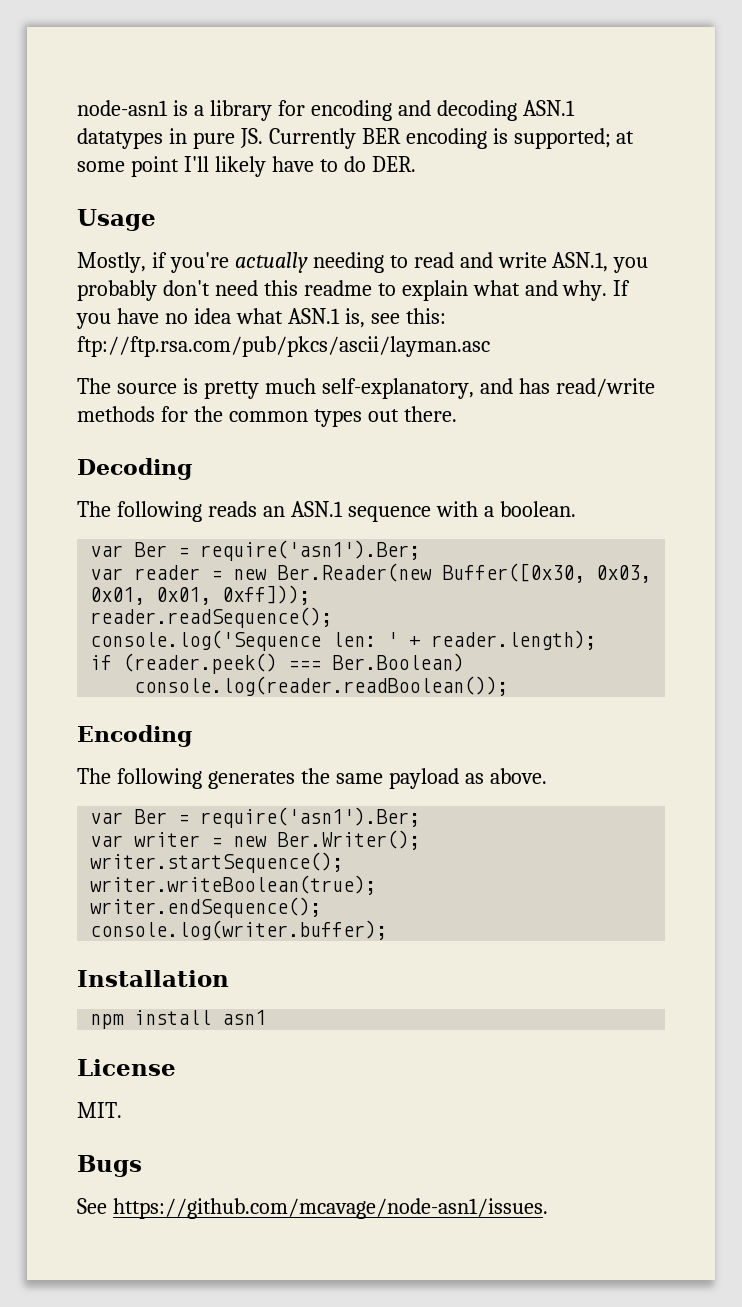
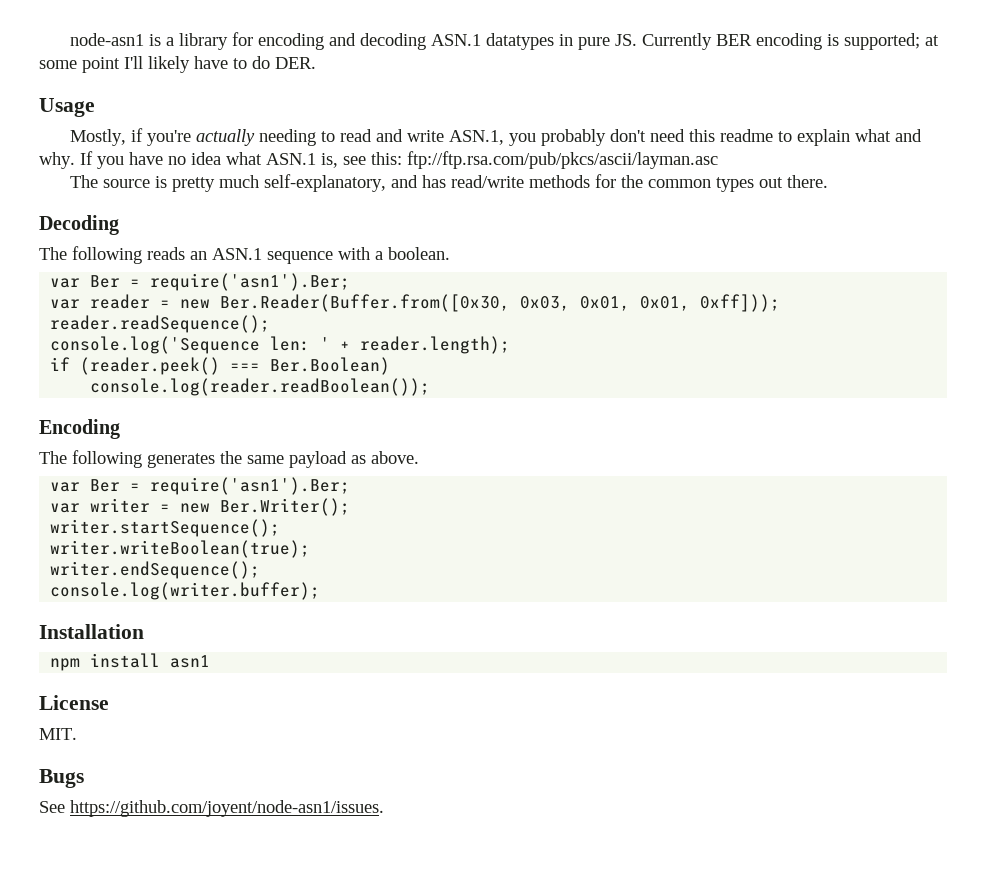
- var reader = new Ber.Reader(new Buffer([0x30, 0x03, 0x01, 0x01, 0xff]));
+ var reader = new Ber.Reader(Buffer.from([0x30, 0x03, 0x01, 0x01, 0xff]));
- See https://github.com/mcavage/node-asn1/issues.
+ See https://github.com/joyent/node-asn1/issues.

